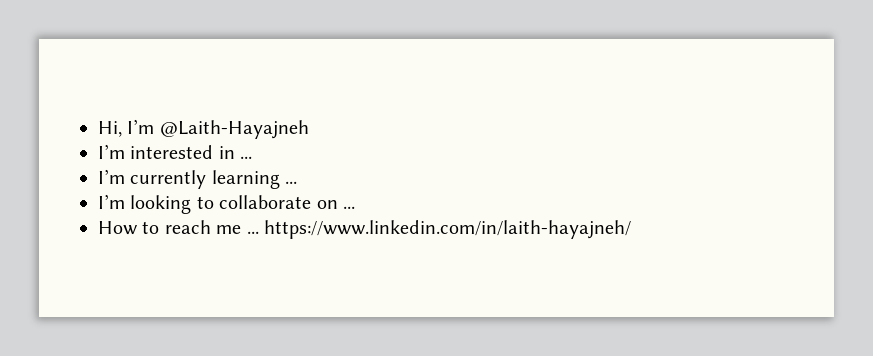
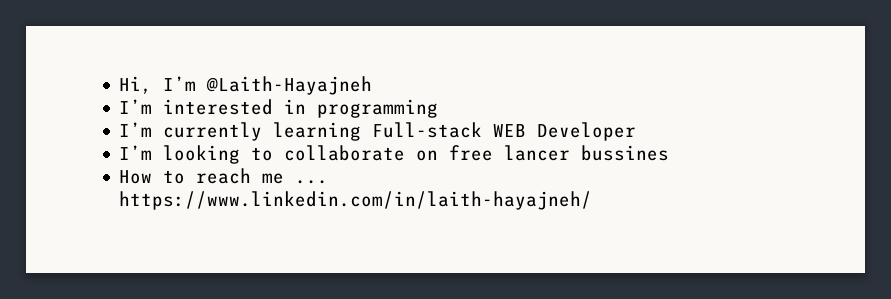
- I’m interested in ...
+ I’m interested in programming
- I’m currently learning ...
+ I’m currently learning Full-stack WEB Developer
- I’m looking to collaborate on ...
+ I’m looking to collaborate on free lancer bussines

